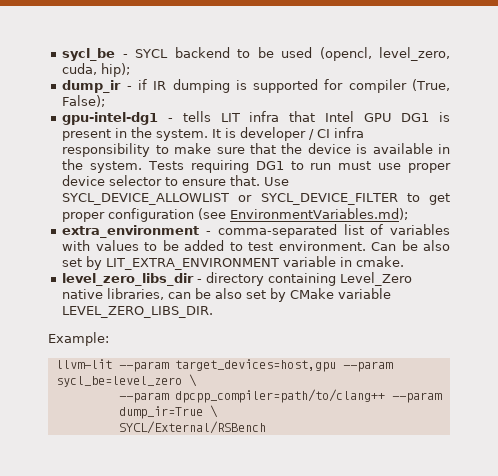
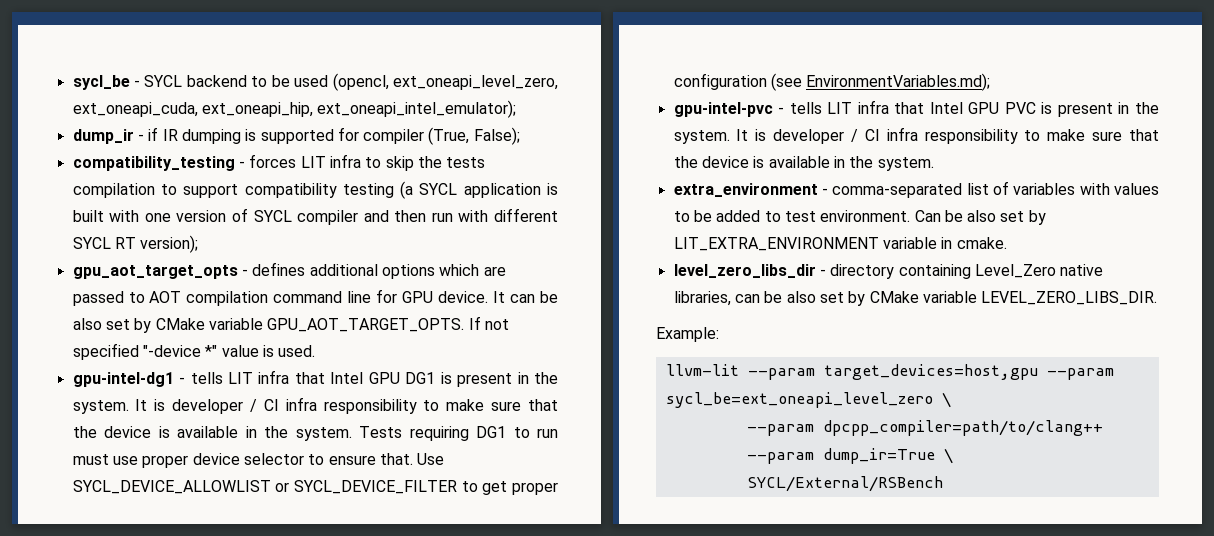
- sycl_be - SYCL backend to be used (opencl, level_zero, cuda, hip);
+ sycl_be - SYCL backend to be used (opencl, ext_oneapi_level_zero, ext_oneapi_cuda, ext_oneapi_hip, ext_oneapi_intel_emulator);
+ compatibility_testing - forces LIT infra to skip the tests compilation to support compatibility testing (a SYCL application is built with one version of SYCL compiler and then run with different SYCL RT version);
+ gpu_aot_target_opts - defines additional options which are passed to AOT compilation command line for GPU device. It can be also set by CMake variable GPU_AOT_TARGET_OPTS. If not specified "-device *" value is used.
+ gpu-intel-pvc - tells LIT infra that Intel GPU PVC is present in the system. It is developer / CI infra responsibility to make sure that the device is available in the system.
- llvm-lit --param target_devices=host,gpu --param sycl_be=level_zero \
+ llvm-lit --param target_devices=host,gpu --param sycl_be=ext_oneapi_level_zero \

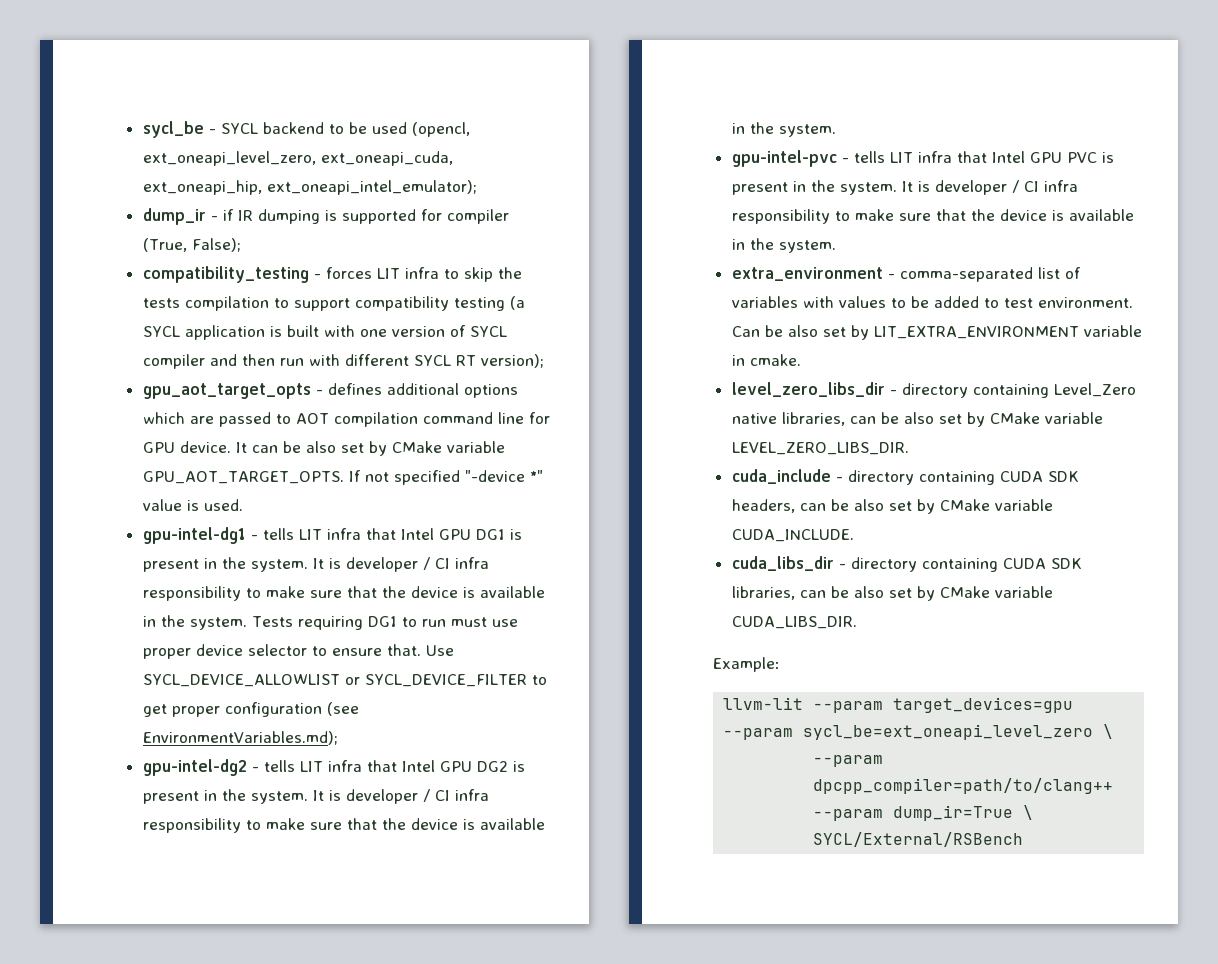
+ gpu-intel-dg2 - tells LIT infra that Intel GPU DG2 is present in the system. It is developer / CI infra responsibility to make sure that the device is available in the system.
+ cuda_include - directory containing CUDA SDK headers, can be also set by CMake variable CUDA_INCLUDE.
+ cuda_libs_dir - directory containing CUDA SDK libraries, can be also set by CMake variable CUDA_LIBS_DIR.
- llvm-lit --param target_devices=host,gpu --param sycl_be=ext_oneapi_level_zero \
+ llvm-lit --param target_devices=gpu --param sycl_be=ext_oneapi_level_zero \

